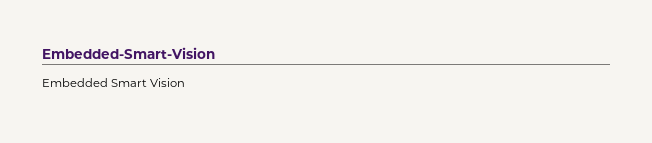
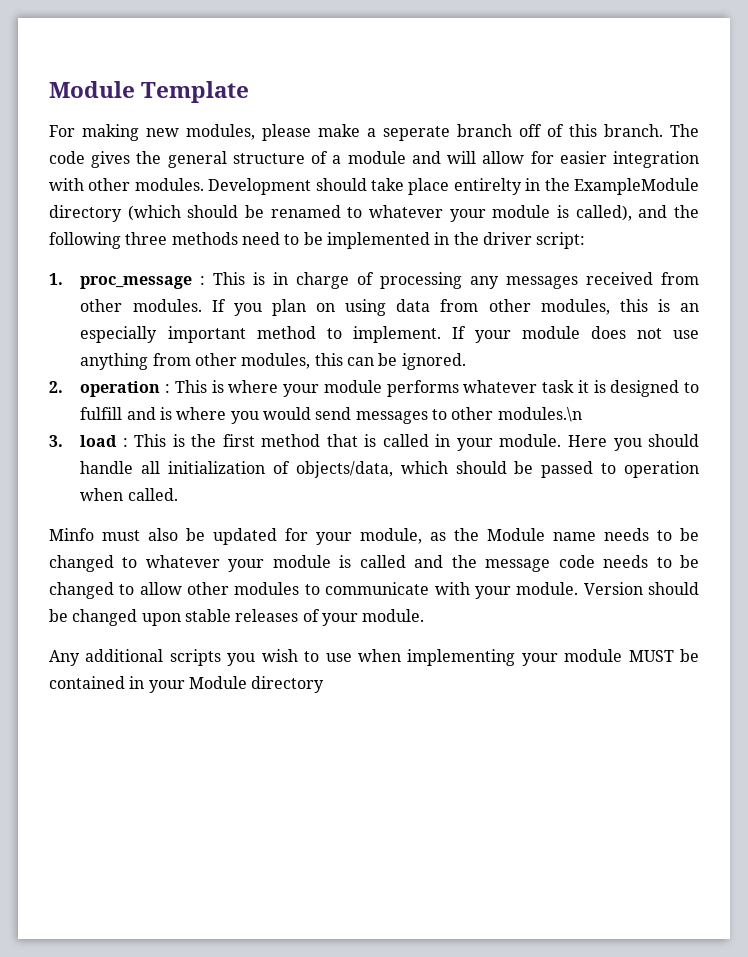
- Embedded-Smart-Vision
- Embedded Smart Vision
+ Module Template
+ For making new modules, please make a seperate branch off of this branch. The code gives the general structure of a module and will allow for easier integration with other modules. Development should take place entirelty in the ExampleModule directory (which should be renamed to whatever your module is called), and the following three methods need to be implemented in the driver script:
+ 1. proc_message : This is in charge of processing any messages received from other modules. If you plan on using data from other modules, this is an especially important method to implement. If your module does not use anything from other modules, this can be ignored.
+ 2. operation : This is where your module performs whatever task it is designed to fulfill and is where you would send messages to other modules.\n
+ 3. load : This is the first method that is called in your module. Here you should handle all initialization of objects/data, which should be passed to operation when called.
+ Minfo must also be updated for your module, as the Module name needs to be changed to whatever your module is called and the message code needs to be changed to allow other modules to communicate with your module. Version should be changed upon stable releases of your module.
+ Any additional scripts you wish to use when implementing your module MUST be contained in your Module directory

